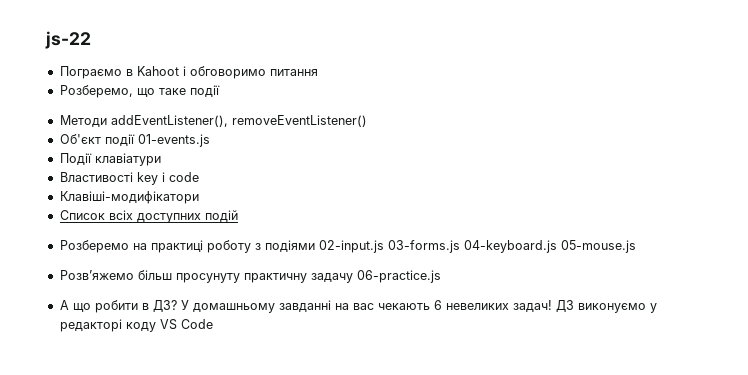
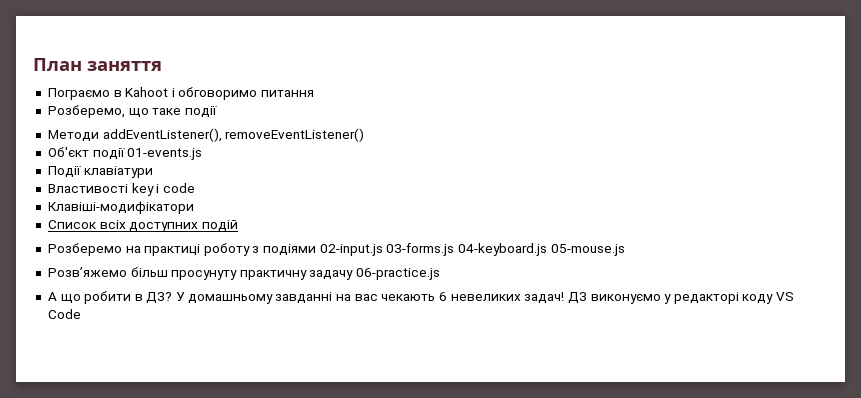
- js-22
+ План заняття

